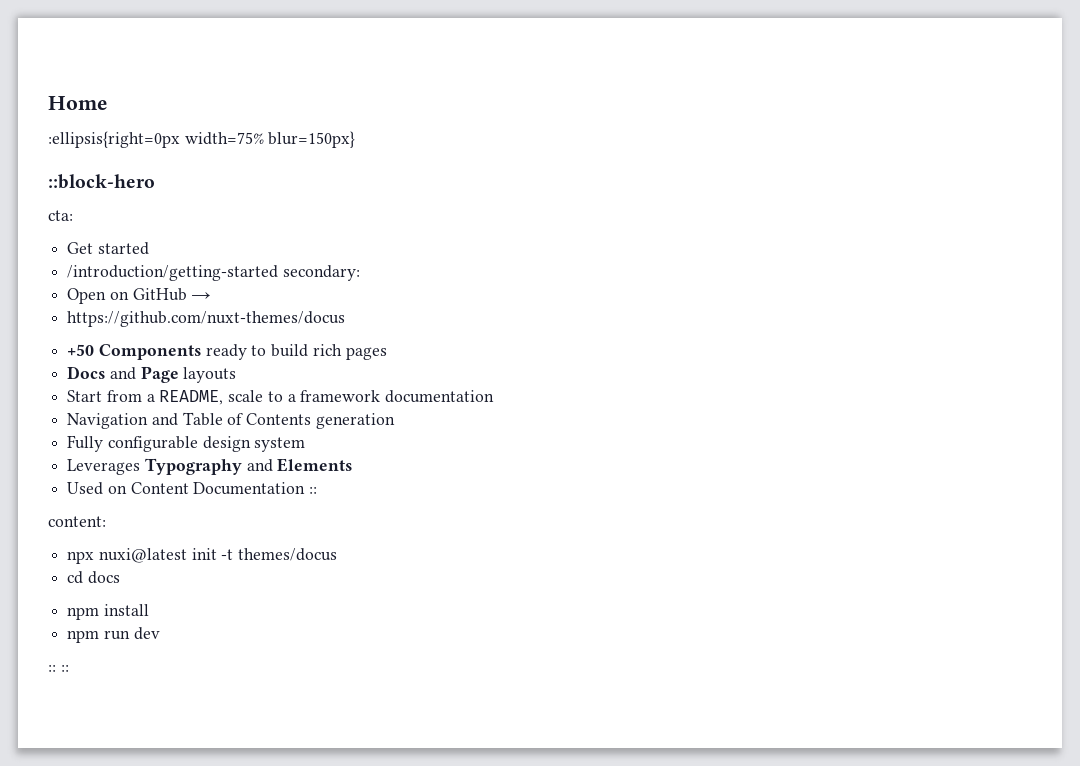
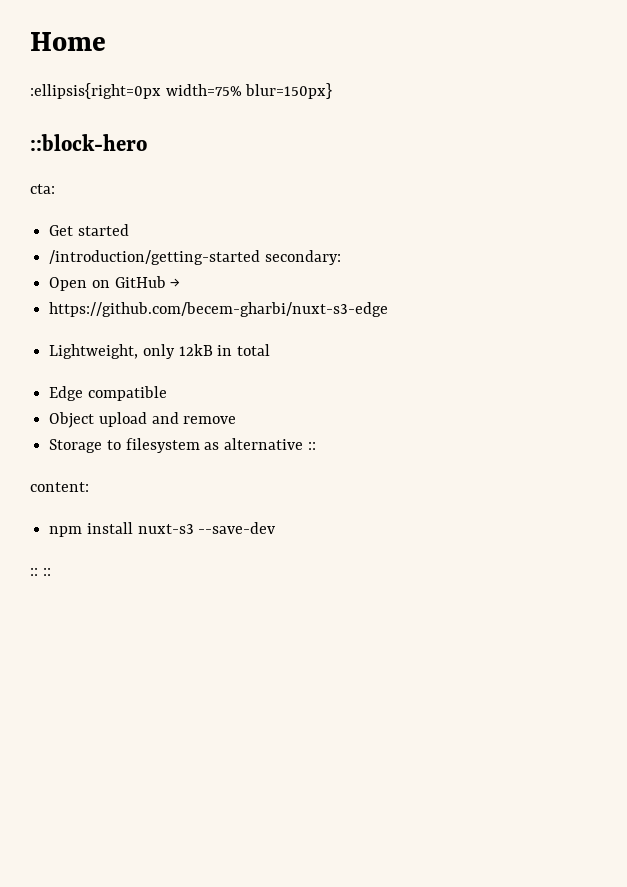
- https://github.com/nuxt-themes/docus
- +50 Components ready to build rich pages
- Docs and Page layouts
- Start from a README, scale to a framework documentation
- Navigation and Table of Contents generation
- Fully configurable design system
- Leverages Typography and Elements
- Used on Content Documentation ::
+ https://github.com/becem-gharbi/nuxt-s3-edge
+ Lightweight, only 12kB in total
+ Edge compatible
+ Object upload and remove
+ Storage to filesystem as alternative ::
  content:
- npx nuxi@latest init -t themes/docus
- cd docs
- npm install
- npm run dev
+ npm install nuxt-s3 --save-dev

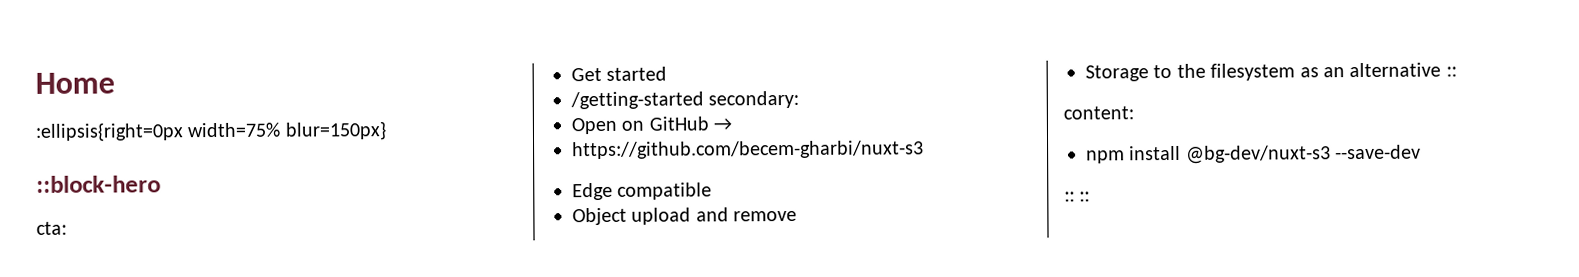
- /introduction/getting-started secondary:
+ /getting-started secondary:
- https://github.com/becem-gharbi/nuxt-s3-edge
- Lightweight, only 12kB in total
+ https://github.com/becem-gharbi/nuxt-s3
- Storage to filesystem as alternative ::
+ Storage to the filesystem as an alternative ::
- npm install nuxt-s3 --save-dev
+ npm install @bg-dev/nuxt-s3 --save-dev

